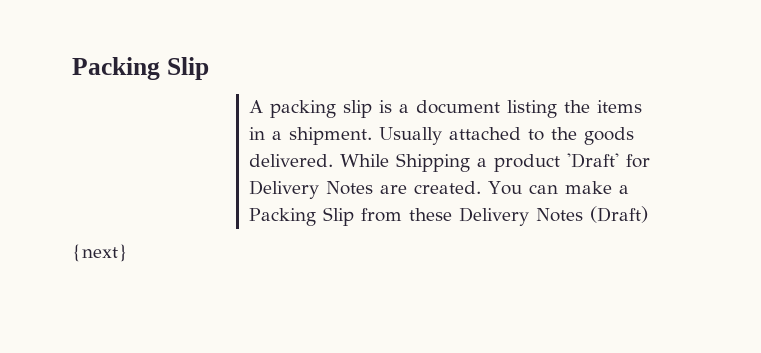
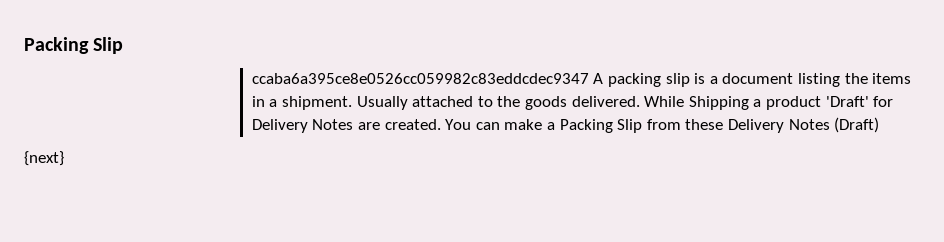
- A packing slip is a document listing the items in a shipment.
+ ccaba6a395ce8e0526cc059982c83eddcdec9347 A packing slip is a document listing the items in a shipment.

